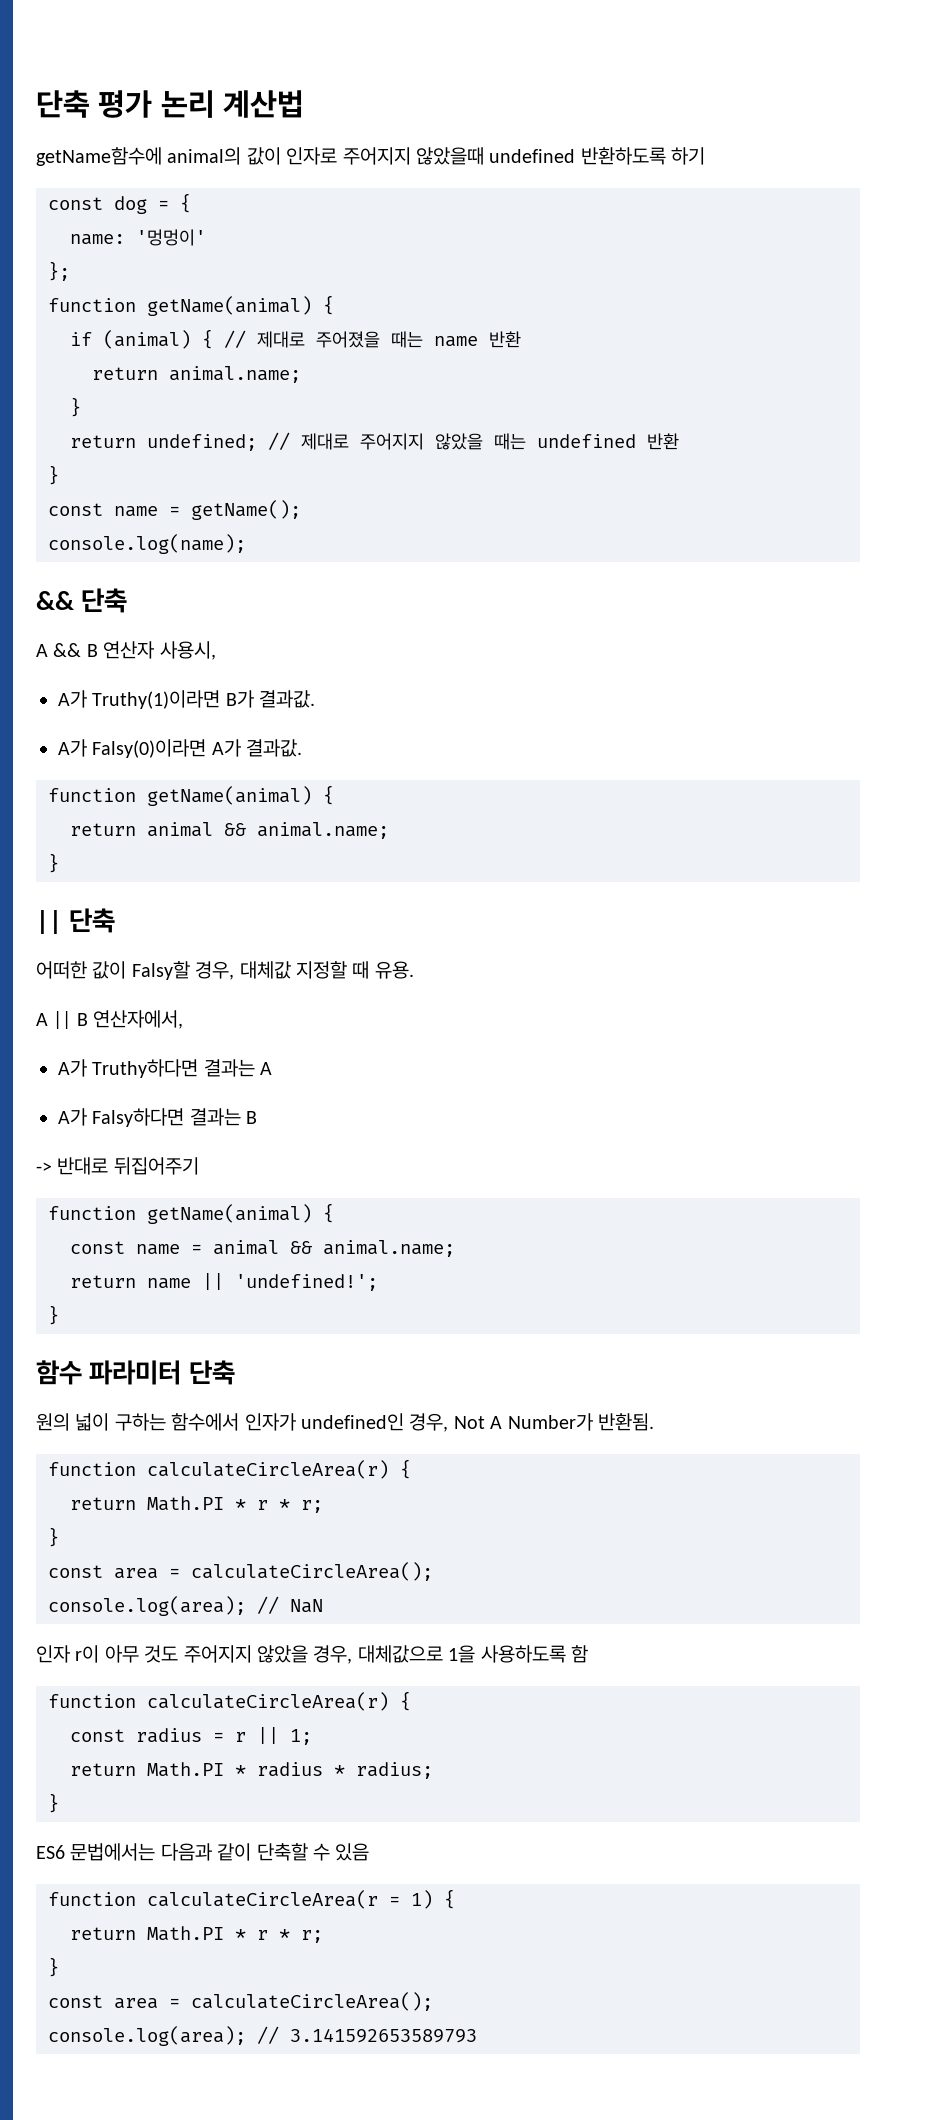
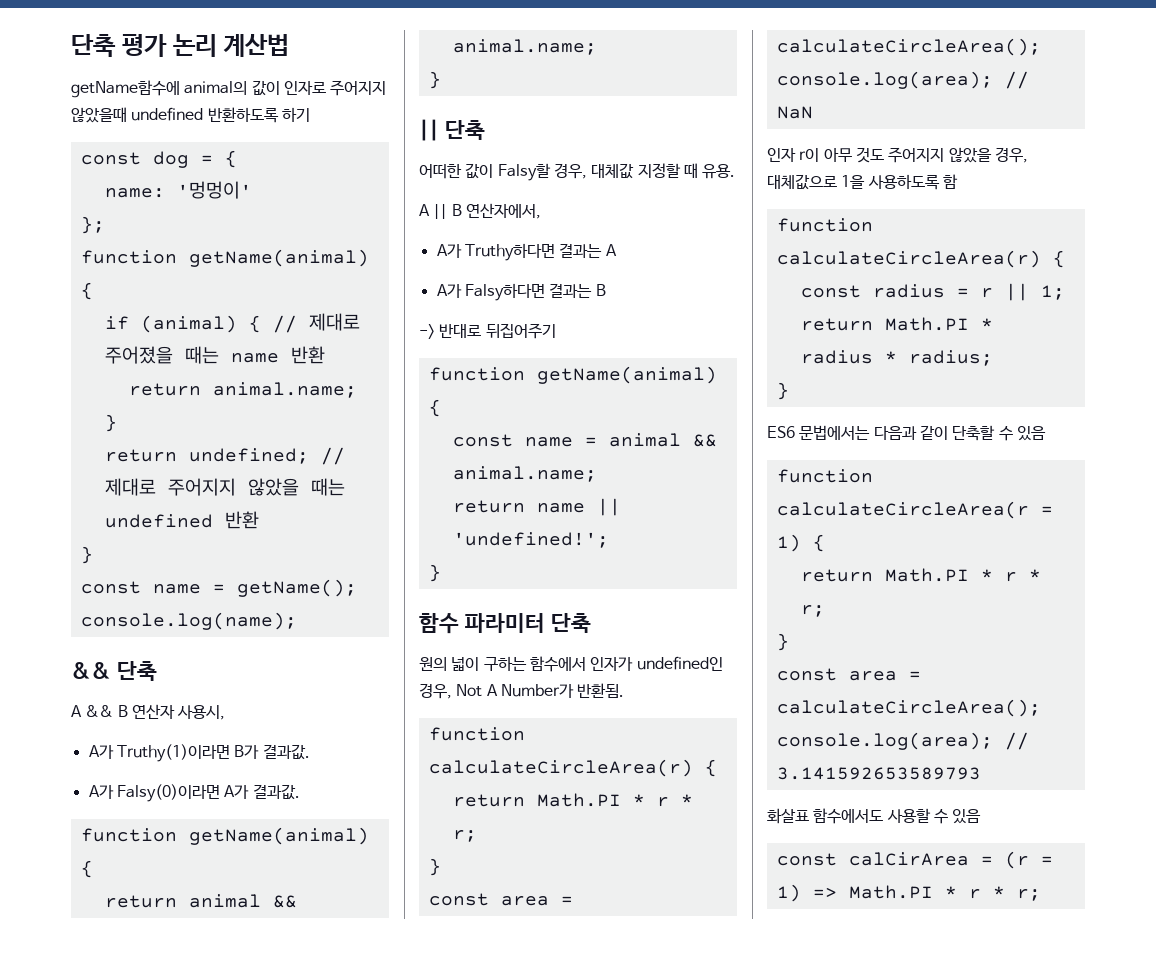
+ 화살표 함수에서도 사용할 수 있음
+ const calCirArea = (r = 1) => Math.PI * r * r;

